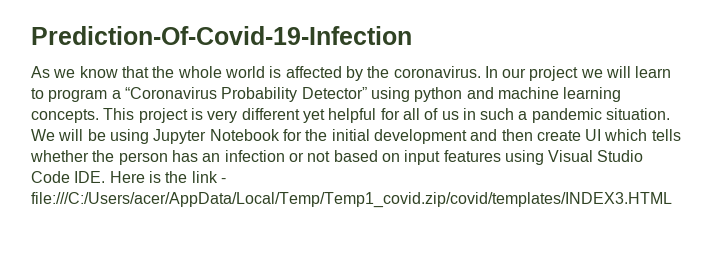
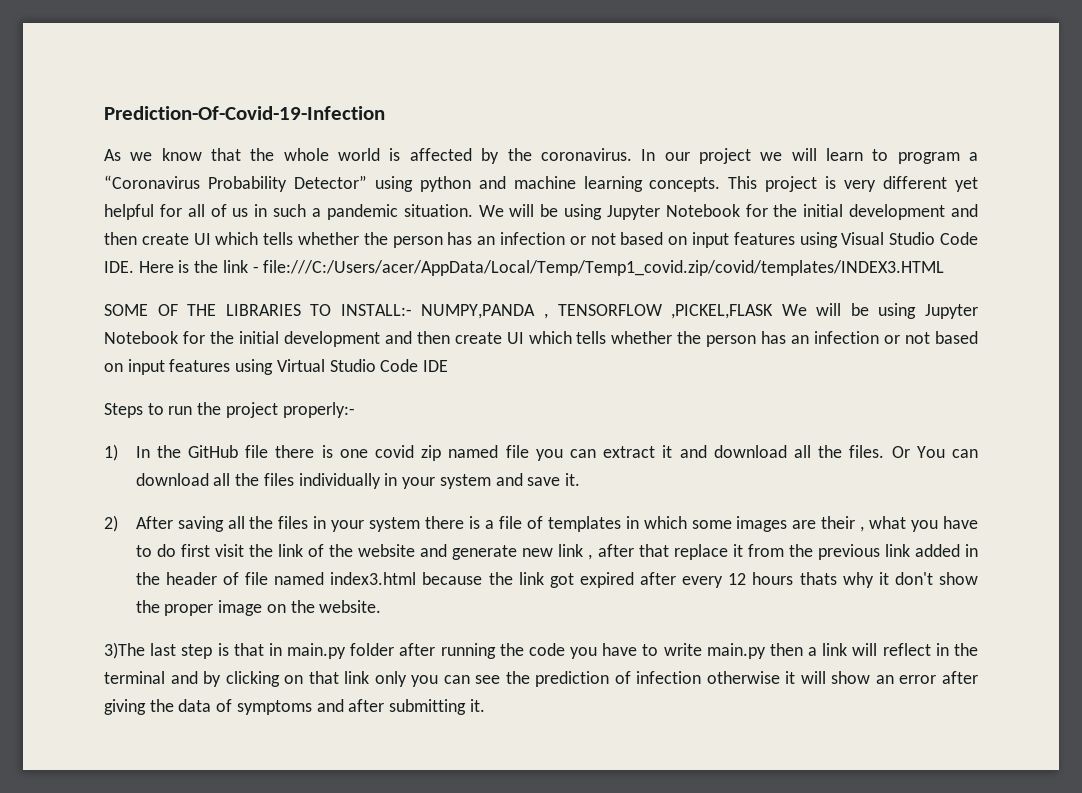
+ SOME OF THE LIBRARIES TO INSTALL:- NUMPY,PANDA , TENSORFLOW ,PICKEL,FLASK We will be using Jupyter Notebook for the initial development and then create UI which tells whether the person has an infection or not based on input features using Virtual Studio Code IDE
+ Steps to run the project properly:-
+ 1) In the GitHub file there is one covid zip named file you can extract it and download all the files. Or You can download all the files individually in your system and save it.
+ 2) After saving all the files in your system there is a file of templates in which some images are their , what you have to do first visit the link of the website and generate new link , after that replace it from the previous link added in the header of file named index3.html because the link got expired after every 12 hours thats why it don't show the proper image on the website.
+ 3)The last step is that in main.py folder after running the code you have to write main.py then a link will reflect in the terminal and by clicking on that link only you can see the prediction of infection otherwise it will show an error after giving the data of symptoms and after submitting it.

